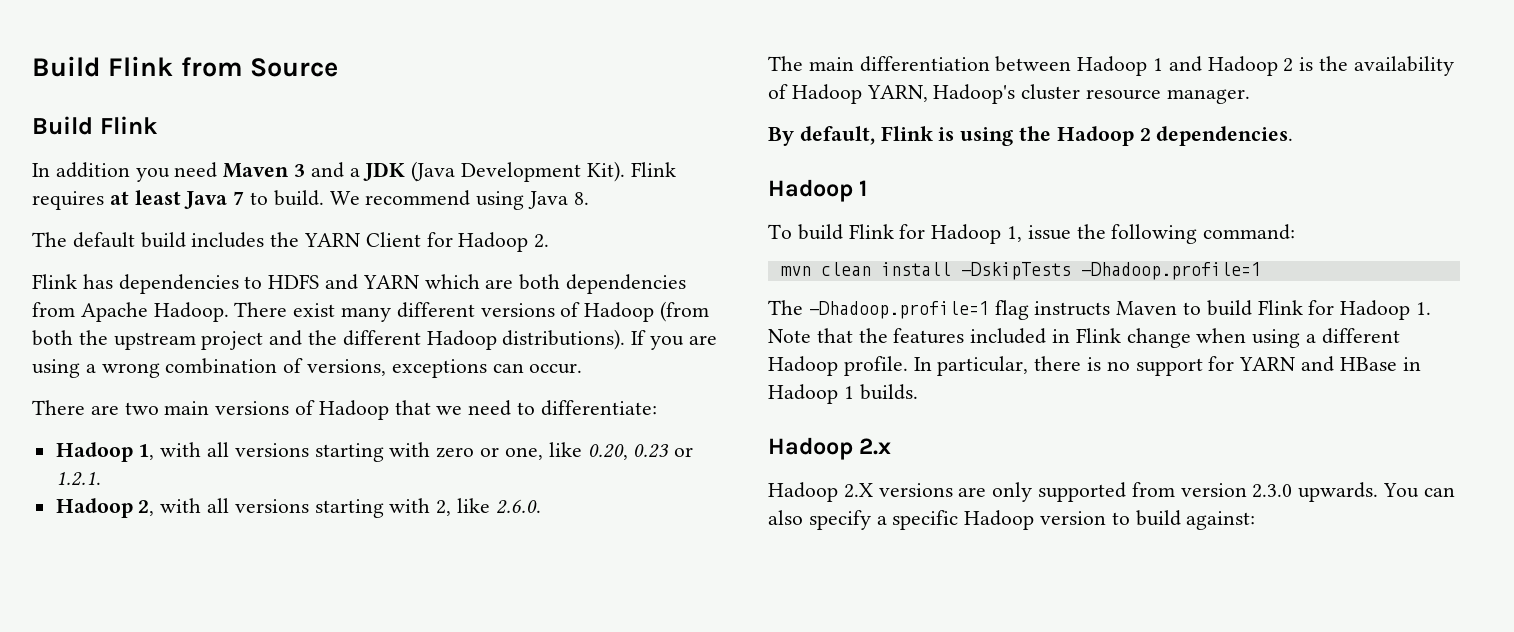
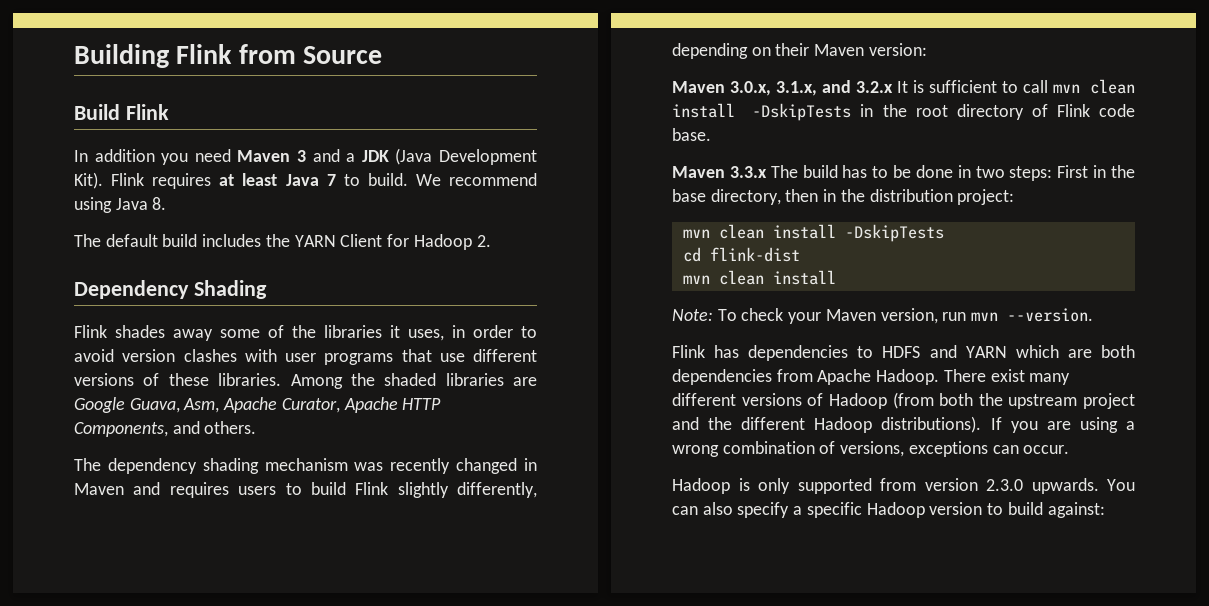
- Build Flink from Source
+ Building Flink from Source
+ Dependency Shading
+ Flink shades away some of the libraries it uses, in order to avoid version clashes with user programs that use different versions of these libraries. Among the shaded libraries are Google Guava, Asm, Apache Curator, Apache HTTP Components, and others.
+ The dependency shading mechanism was recently changed in Maven and requires users to build Flink slightly differently, depending on their Maven version:
+ Maven 3.0.x, 3.1.x, and 3.2.x It is sufficient to call mvn clean install -DskipTests in the root directory of Flink code base.
+ Maven 3.3.x The build has to be done in two steps: First in the base directory, then in the distribution project:
+ mvn clean install -DskipTests
+ cd flink-dist
+ mvn clean install
+ Note: To check your Maven version, run mvn --version.
- There are two main versions of Hadoop that we need to differentiate:
- Hadoop 1, with all versions starting with zero or one, like 0.20, 0.23 or 1.2.1.
- Hadoop 2, with all versions starting with 2, like 2.6.0.
- The main differentiation between Hadoop 1 and Hadoop 2 is the availability of Hadoop YARN, Hadoop's cluster resource manager.
- By default, Flink is using the Hadoop 2 dependencies.
- Hadoop 1
- To build Flink for Hadoop 1, issue the following command:
- mvn clean install -DskipTests -Dhadoop.profile=1
- The -Dhadoop.profile=1 flag instructs Maven to build Flink for Hadoop 1. Note that the features included in Flink change when using a different Hadoop profile. In particular, there is no support for YARN and HBase in Hadoop 1 builds.
- Hadoop 2.x
- Hadoop 2.X versions are only supported from version 2.3.0 upwards.
+ Hadoop is only supported from version 2.3.0 upwards.

